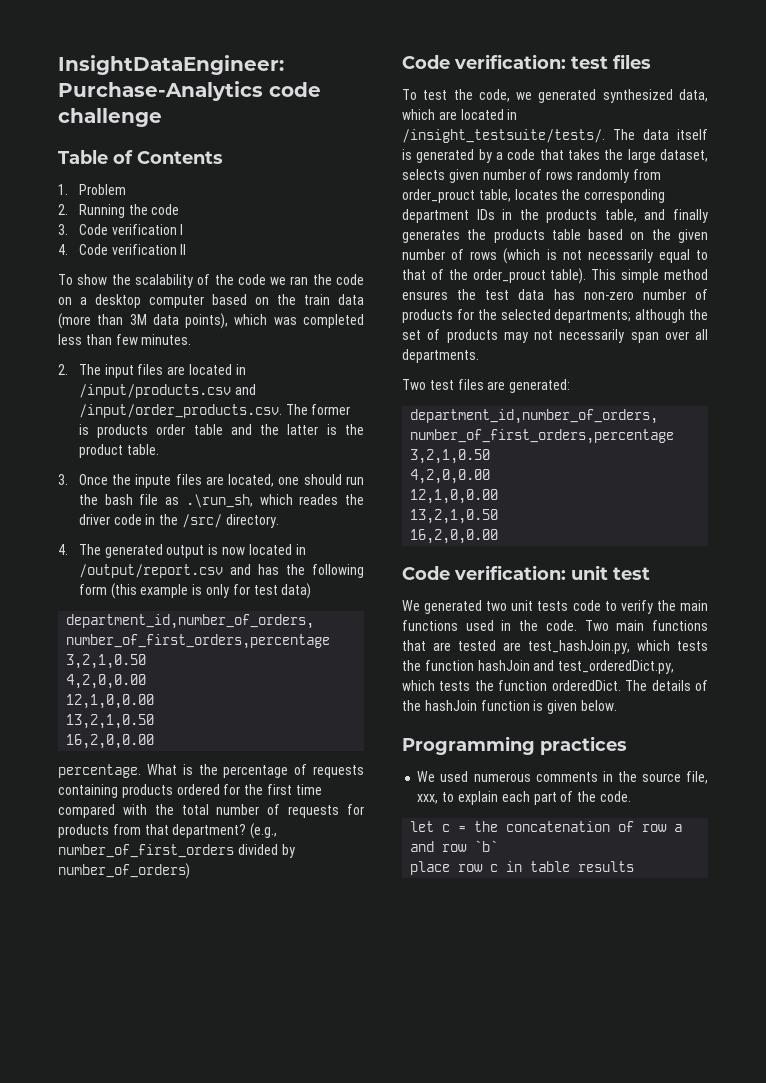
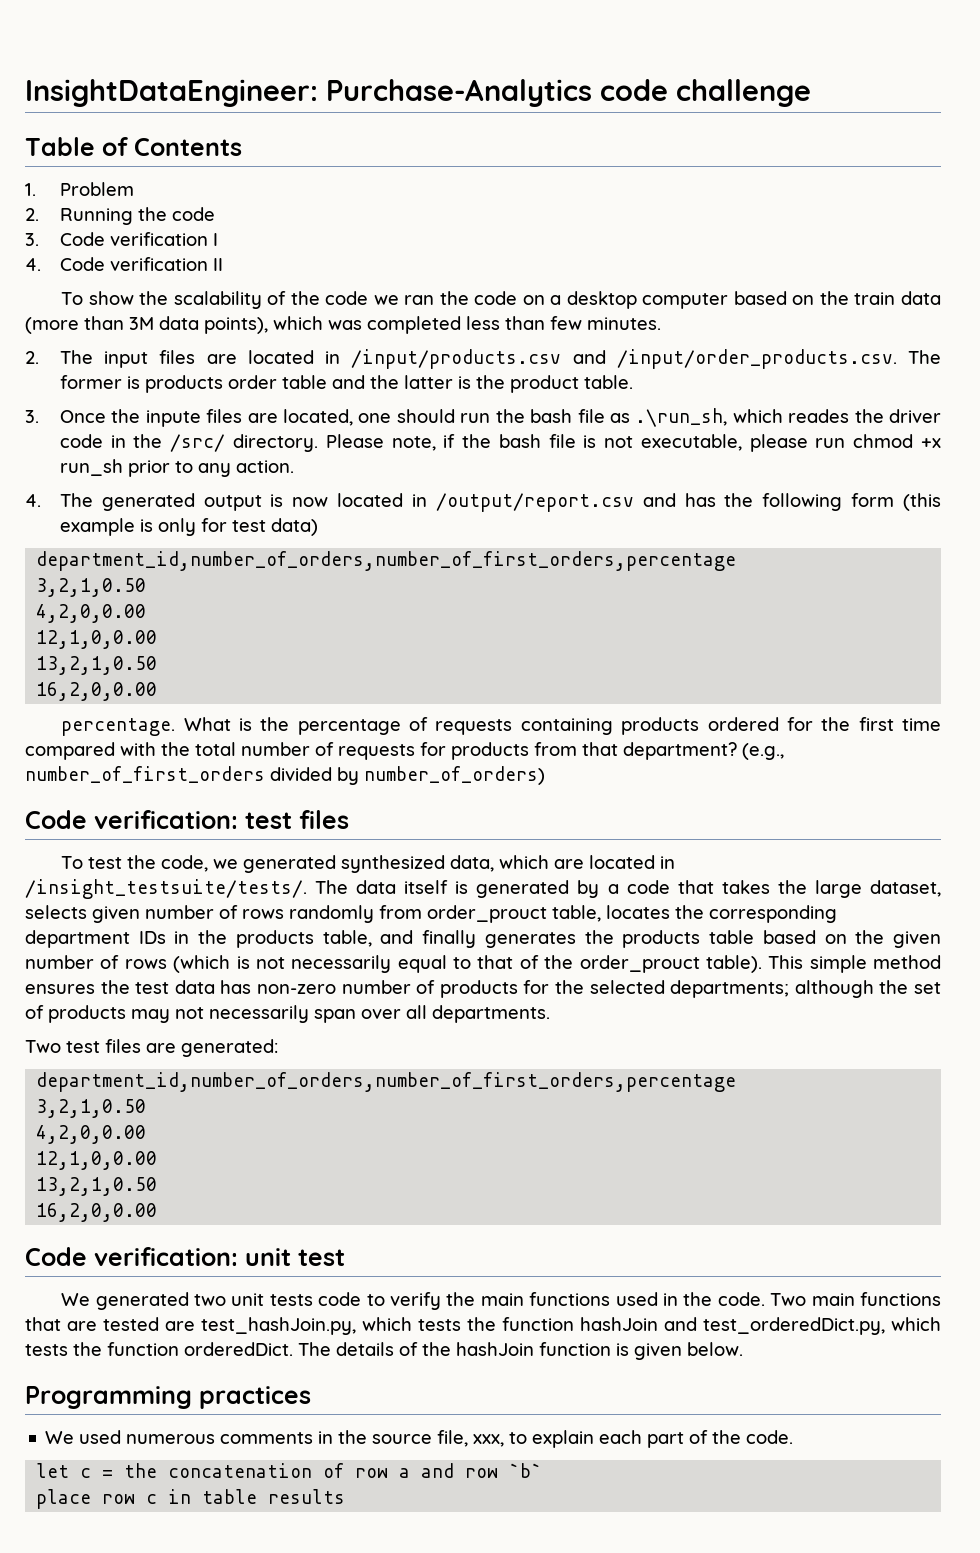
+ Please note, if the bash file is not executable, please run chmod +x run_sh prior to any action.

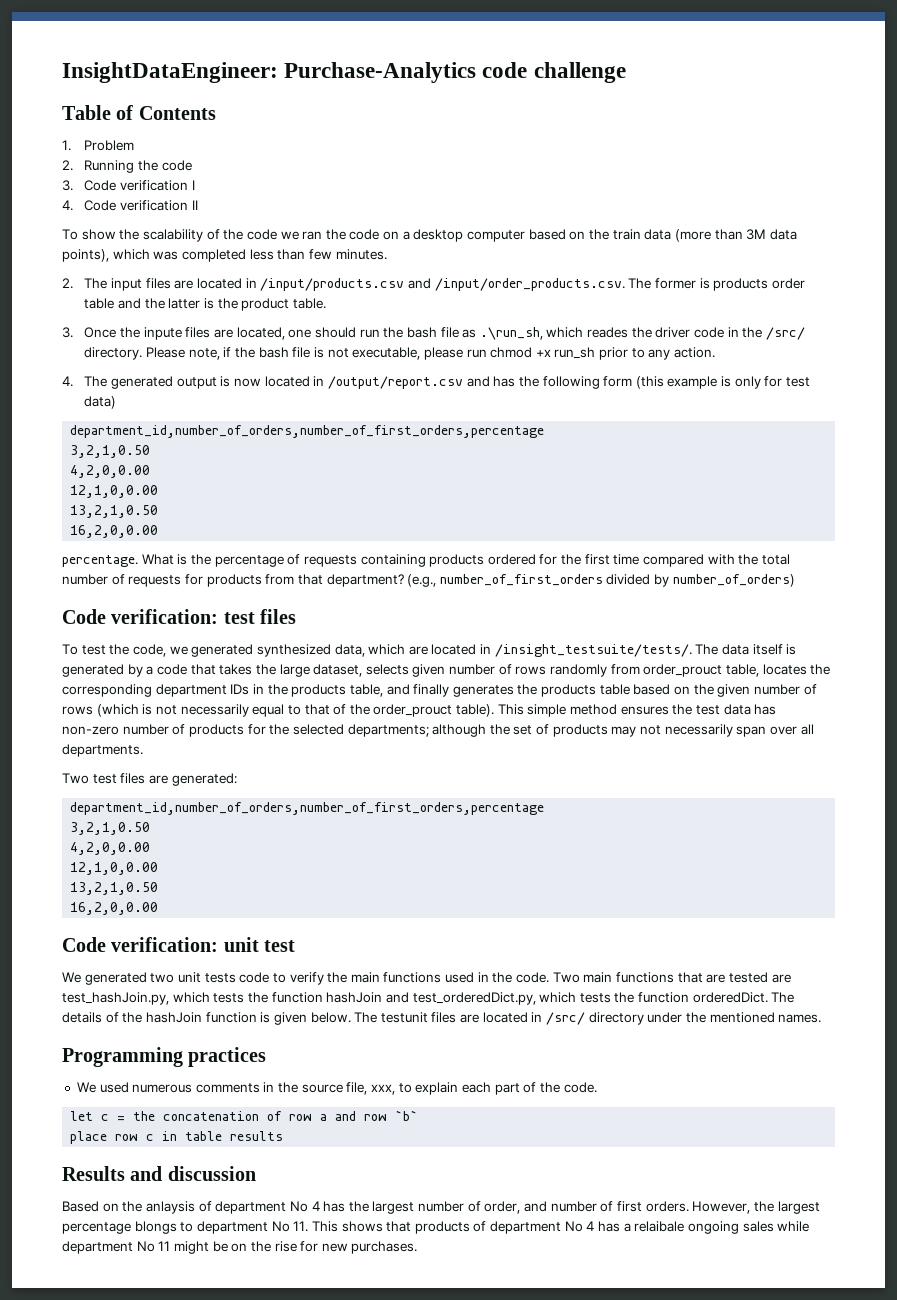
+ The testunit files are located in /src/ directory under the mentioned names.
+ Results and discussion
+ Based on the anlaysis of department No 4 has the largest number of order, and number of first orders. However, the largest percentage blongs to department No 11. This shows that products of department No 4 has a relaibale ongoing sales while department No 11 might be on the rise for new purchases.

